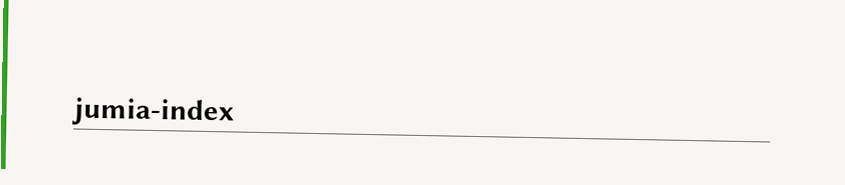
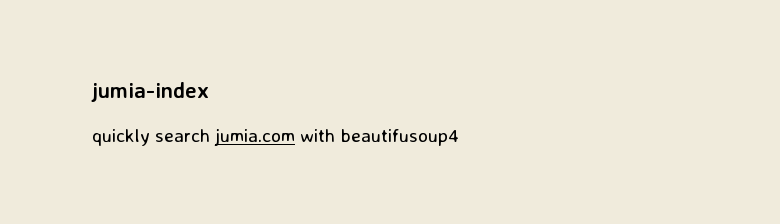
+ quickly search jumia.com with beautifusoup4

